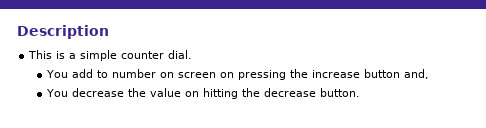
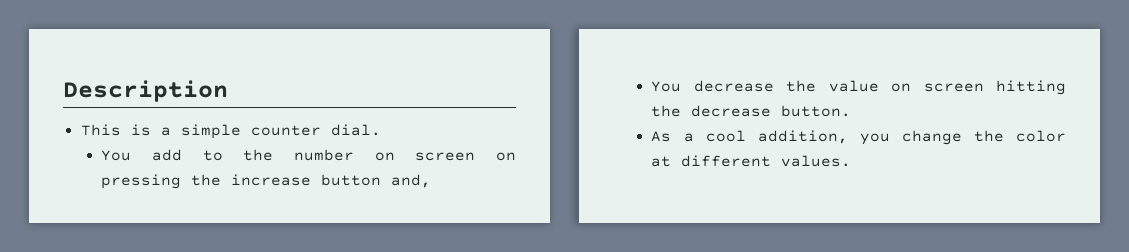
- You add to number on screen on pressing the increase button and,
+ You add to the number on screen on pressing the increase button and,
- You decrease the value on hitting the decrease button.
+ You decrease the value on screen hitting the decrease button.
+ As a cool addition, you change the color at different values.

